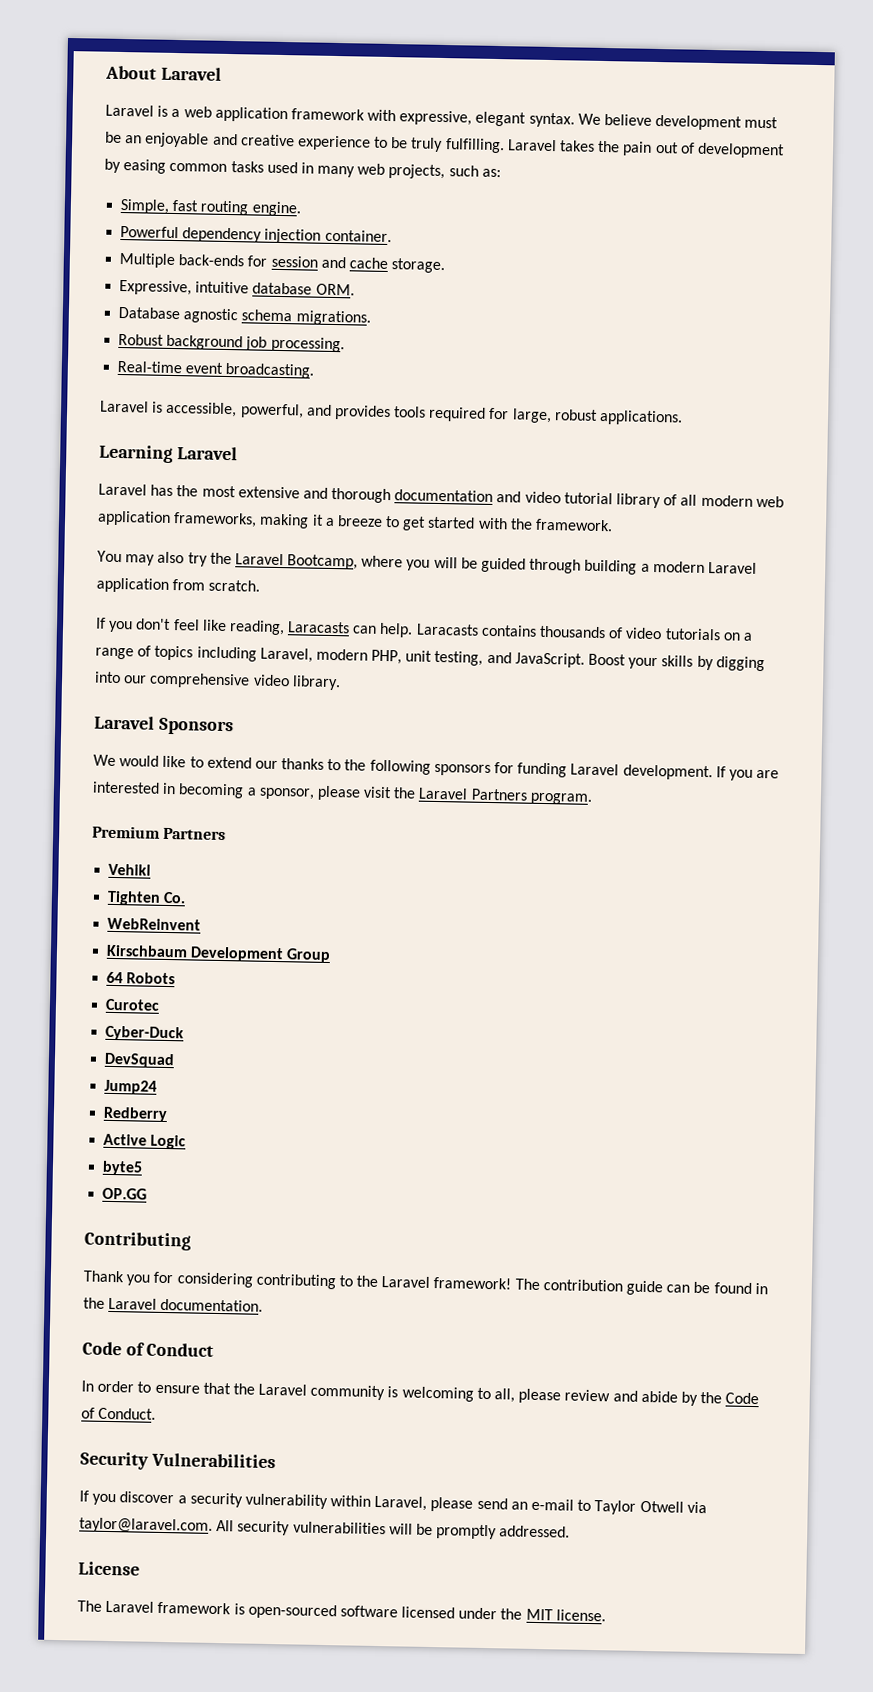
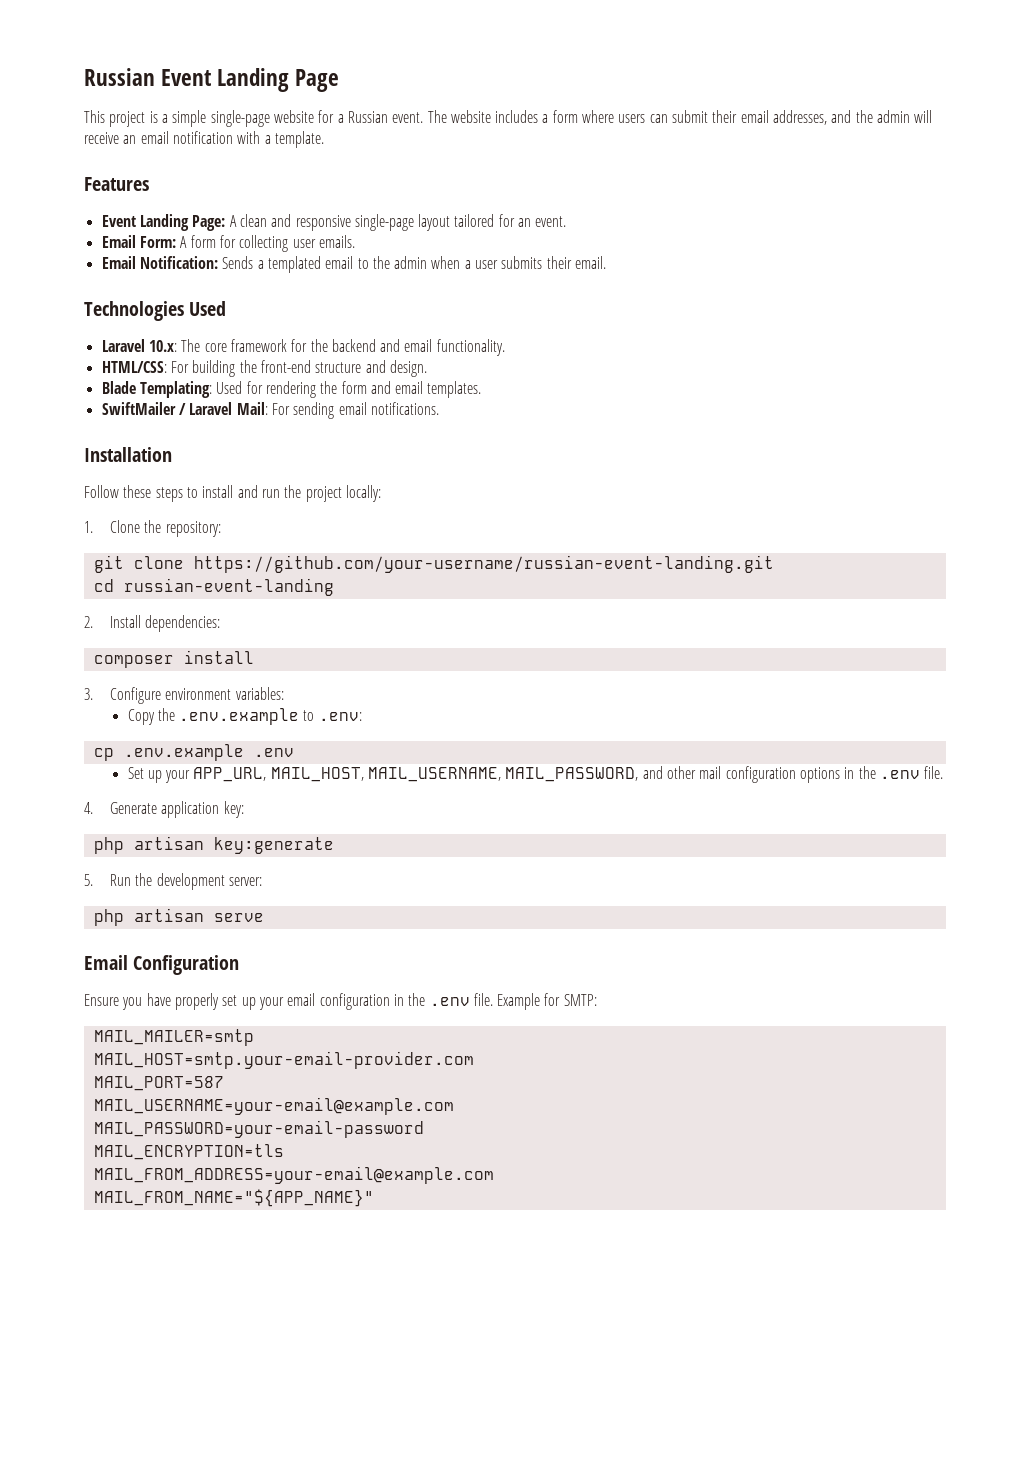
- About Laravel
- Laravel is a web application framework with expressive, elegant syntax. We believe development must be an enjoyable and creative experience to be truly fulfilling. Laravel takes the pain out of development by easing common tasks used in many web projects, such as:
- Simple, fast routing engine.
- Powerful dependency injection container.
- Multiple back-ends for session and cache storage.
- Expressive, intuitive database ORM.
- Database agnostic schema migrations.
- Robust background job processing.
- Real-time event broadcasting.
- Laravel is accessible, powerful, and provides tools required for large, robust applications.
- Learning Laravel
- Laravel has the most extensive and thorough documentation and video tutorial library of all modern web application frameworks, making it a breeze to get started with the framework.
- You may also try the Laravel Bootcamp, where you will be guided through building a modern Laravel application from scratch.
- If you don't feel like reading, Laracasts can help. Laracasts contains thousands of video tutorials on a range of topics including Laravel, modern PHP, unit testing, and JavaScript. Boost your skills by digging into our comprehensive video library.
- Laravel Sponsors
- We would like to extend our thanks to the following sponsors for funding Laravel development. If you are interested in becoming a sponsor, please visit the Laravel Partners program.
- Premium Partners
- Vehikl
- Tighten Co.
- WebReinvent
- Kirschbaum Development Group
- 64 Robots
- Curotec
- Cyber-Duck
- DevSquad
- Jump24
- Redberry
- Active Logic
- byte5
- OP.GG
- Contributing
- Thank you for considering contributing to the Laravel framework! The contribution guide can be found in the Laravel documentation.
- Code of Conduct
- In order to ensure that the Laravel community is welcoming to all, please review and abide by the Code of Conduct.
- Security Vulnerabilities
- If you discover a security vulnerability within Laravel, please send an e-mail to Taylor Otwell via taylor@laravel.com. All security vulnerabilities will be promptly addressed.
- License
- The Laravel framework is open-sourced software licensed under the MIT license.
+ Russian Event Landing Page
+ This project is a simple single-page website for a Russian event. The website includes a form where users can submit their email addresses, and the admin will receive an email notification with a template.
+ Features
+ Event Landing Page: A clean and responsive single-page layout tailored for an event.
+ Email Form: A form for collecting user emails.
+ Email Notification: Sends a templated email to the admin when a user submits their email.
+ Technologies Used
+ Laravel 10.x: The core framework for the backend and email functionality.
+ HTML/CSS: For building the front-end structure and design.
+ Blade Templating: Used for rendering the form and email templates.
+ SwiftMailer / Laravel Mail: For sending email notifications.
+ Installation
+ Follow these steps to install and run the project locally:
+ 1. Clone the repository:
+ git clone https://github.com/your-username/russian-event-landing.git
+ cd russian-event-landing
+ 2. Install dependencies:
+ composer install
+ 3. Configure environment variables:
+ Copy the .env.example to .env:
+ cp .env.example .env
+ Set up your APP_URL, MAIL_HOST, MAIL_USERNAME, MAIL_PASSWORD, and other mail configuration options in the .env file.
+ 4. Generate application key:
+ php artisan key:generate
+ 5. Run the development server:
+ php artisan serve
+ Email Configuration
+ Ensure you have properly set up your email configuration in the .env file. Example for SMTP:
+ MAIL_MAILER=smtp
+ MAIL_HOST=smtp.your-email-provider.com
+ MAIL_PORT=587
+ MAIL_USERNAME=your-email@example.com
+ MAIL_PASSWORD=your-email-password
+ MAIL_ENCRYPTION=tls
+ MAIL_FROM_ADDRESS=your-email@example.com
+ MAIL_FROM_NAME="${APP_NAME}"

